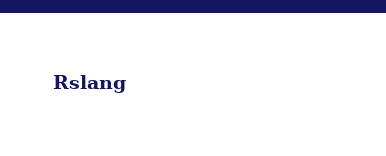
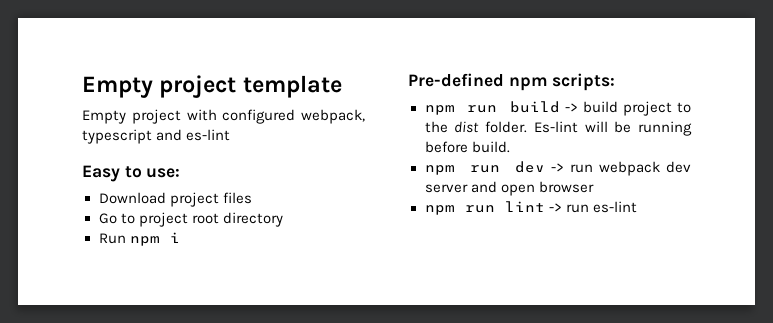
- Rslang
+ Empty project template
+ Empty project with configured webpack, typescript and es-lint
+ Easy to use:
+ Download project files
+ Go to project root directory
+ Run npm i
+ Pre-defined npm scripts:
+ npm run build -> build project to the dist folder. Es-lint will be running before build.
+ npm run dev -> run webpack dev server and open browser
+ npm run lint -> run es-lint

